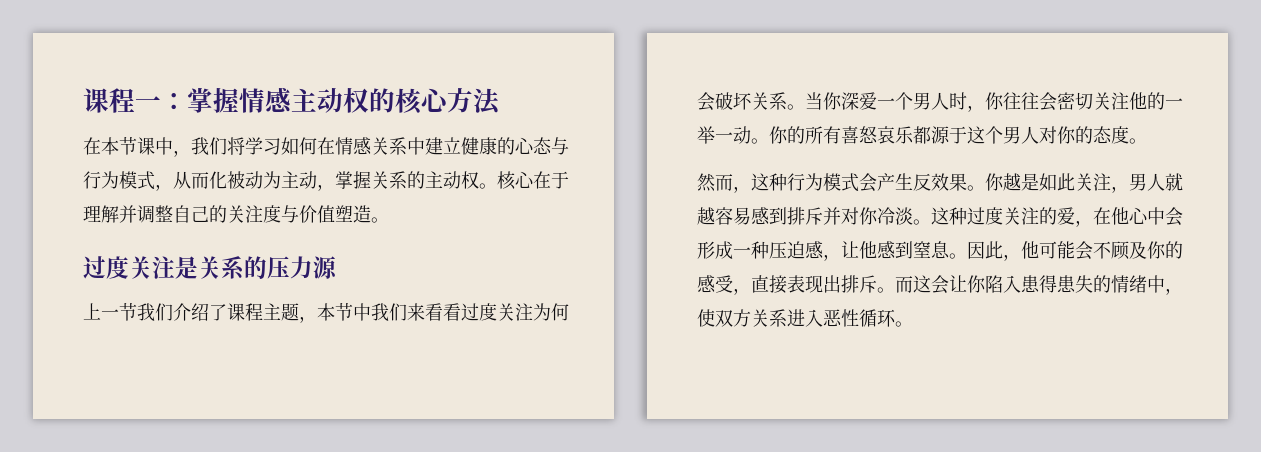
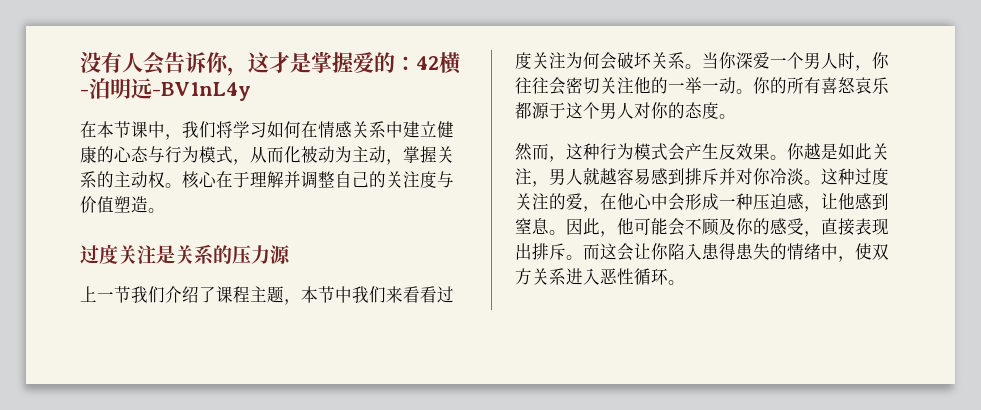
- 课程一：掌握情感主动权的核心方法
+ 没有人会告诉你，这才是掌握爱的：42横-泊明远-BV1nL4y

